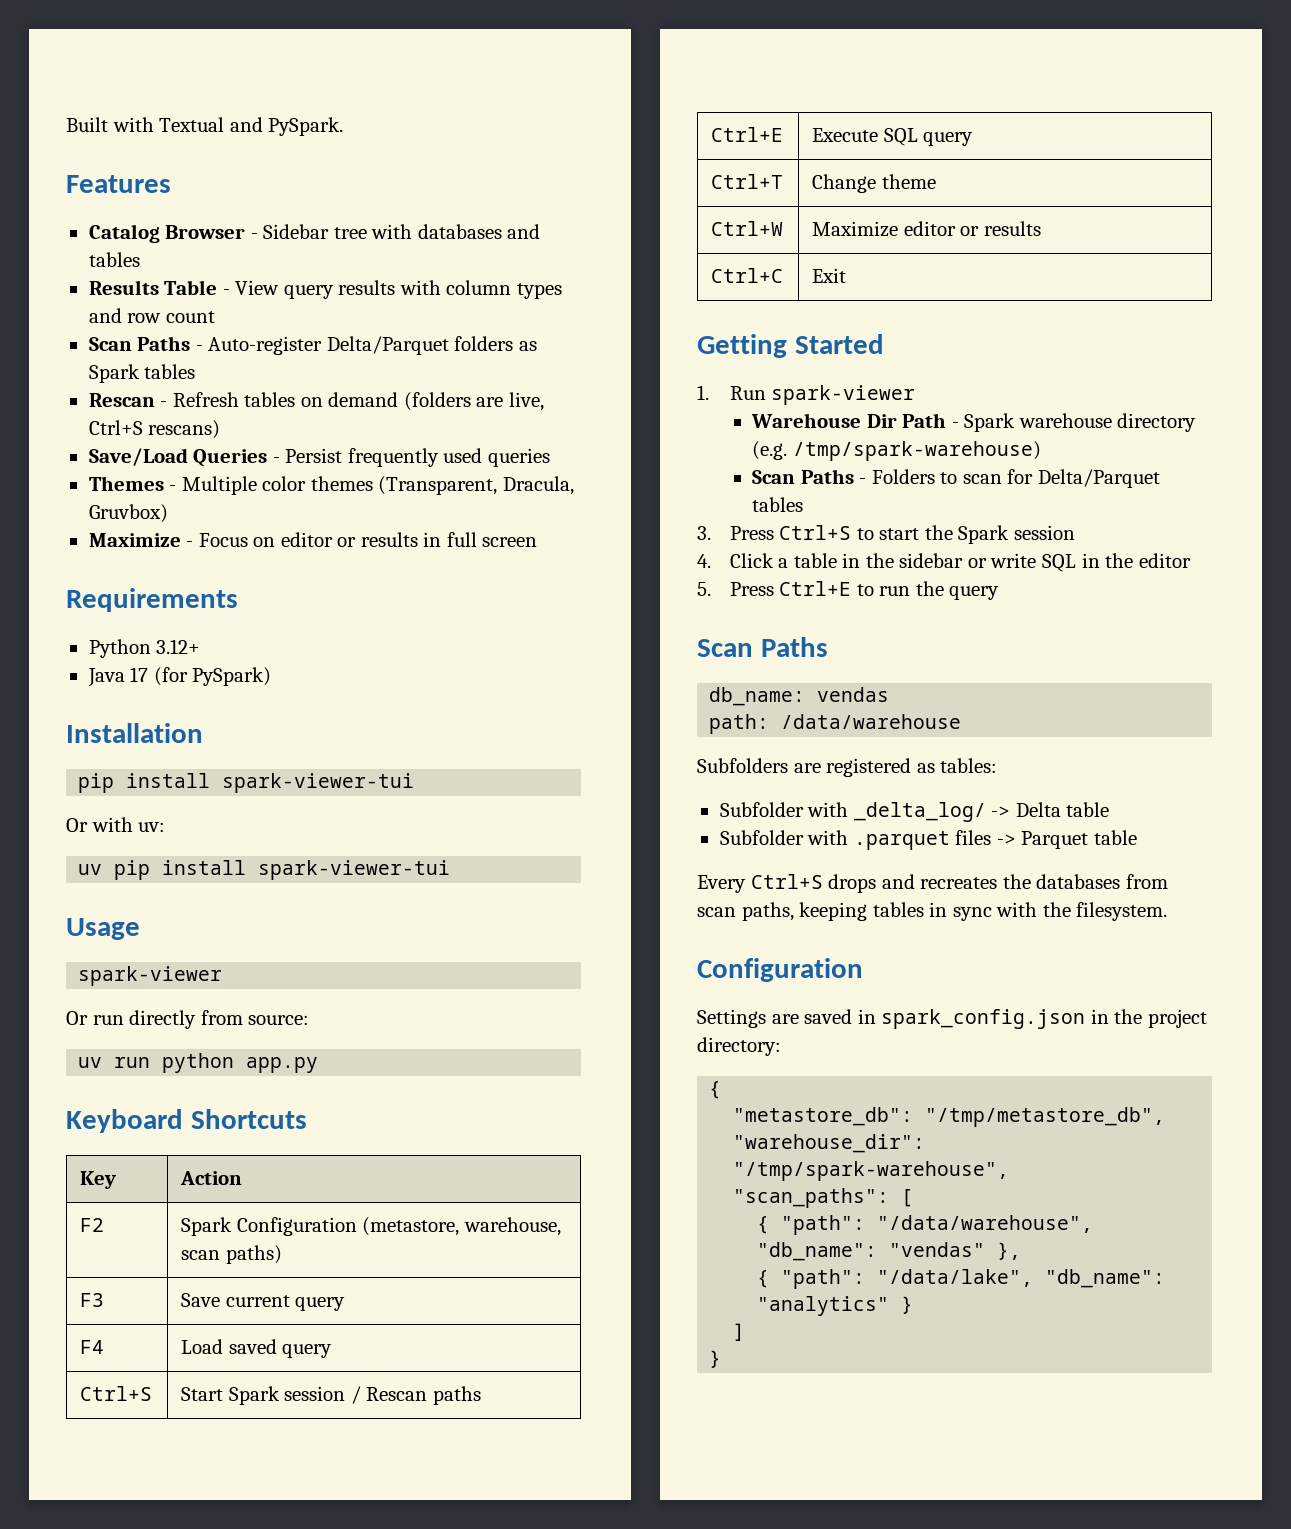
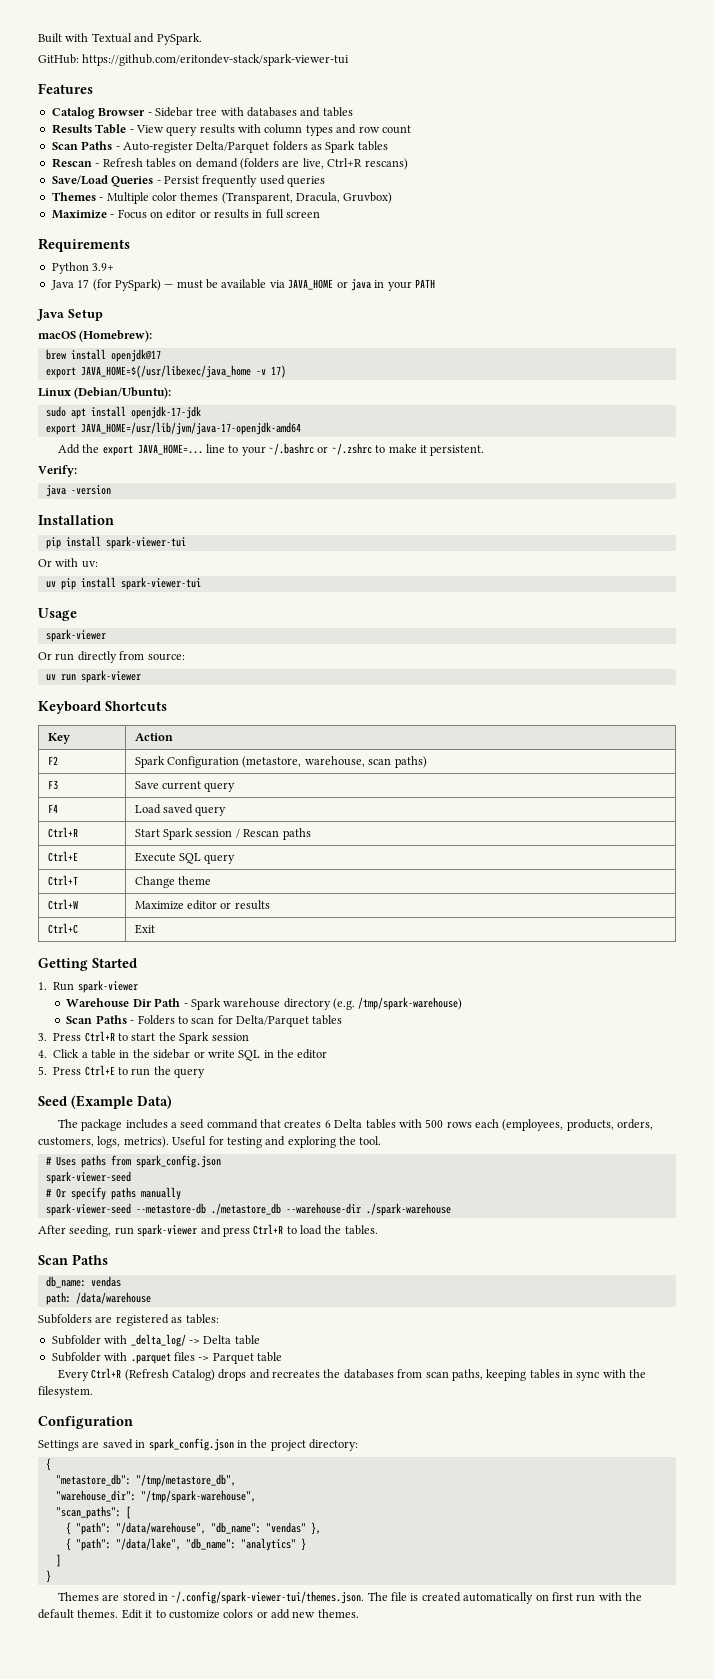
+ GitHub: https://github.com/eritondev-stack/spark-viewer-tui
- Rescan - Refresh tables on demand (folders are live, Ctrl+S rescans)
+ Rescan - Refresh tables on demand (folders are live, Ctrl+R rescans)
- Python 3.12+
+ Python 3.9+
- Java 17 (for PySpark)
+ Java 17 (for PySpark) — must be available via JAVA_HOME or java in your PATH
+ Java Setup
+ macOS (Homebrew):
+ brew install openjdk@17
+ export JAVA_HOME=$(/usr/libexec/java_home -v 17)
+ Linux (Debian/Ubuntu):
+ sudo apt install openjdk-17-jdk
+ export JAVA_HOME=/usr/lib/jvm/java-17-openjdk-amd64
+ Add the export JAVA_HOME=... line to your ~/.bashrc or ~/.zshrc to make it persistent.
+ Verify:
+ java -version
- uv run python app.py
+ uv run spark-viewer
- Ctrl+S | Start Spark session / Rescan paths
+ Ctrl+R | Start Spark session / Rescan paths
- 3. Press Ctrl+S to start the Spark session
+ 3. Press Ctrl+R to start the Spark session
+ Seed (Example Data)
+ The package includes a seed command that creates 6 Delta tables with 500 rows each (employees, products, orders, customers, logs, metrics). Useful for testing and exploring the tool.
+ # Uses paths from spark_config.json
+ spark-viewer-seed
+ # Or specify paths manually
+ spark-viewer-seed --metastore-db ./metastore_db --warehouse-dir ./spark-warehouse
+ After seeding, run spark-viewer and press Ctrl+R to load the tables.
- Every Ctrl+S drops and recreates the databases from scan paths, keeping tables in sync with the filesystem.
+ Every Ctrl+R (Refresh Catalog) drops and recreates the databases from scan paths, keeping tables in sync with the filesystem.
+ Themes are stored in ~/.config/spark-viewer-tui/themes.json. The file is created automatically on first run with the default themes. Edit it to customize colors or add new themes.

